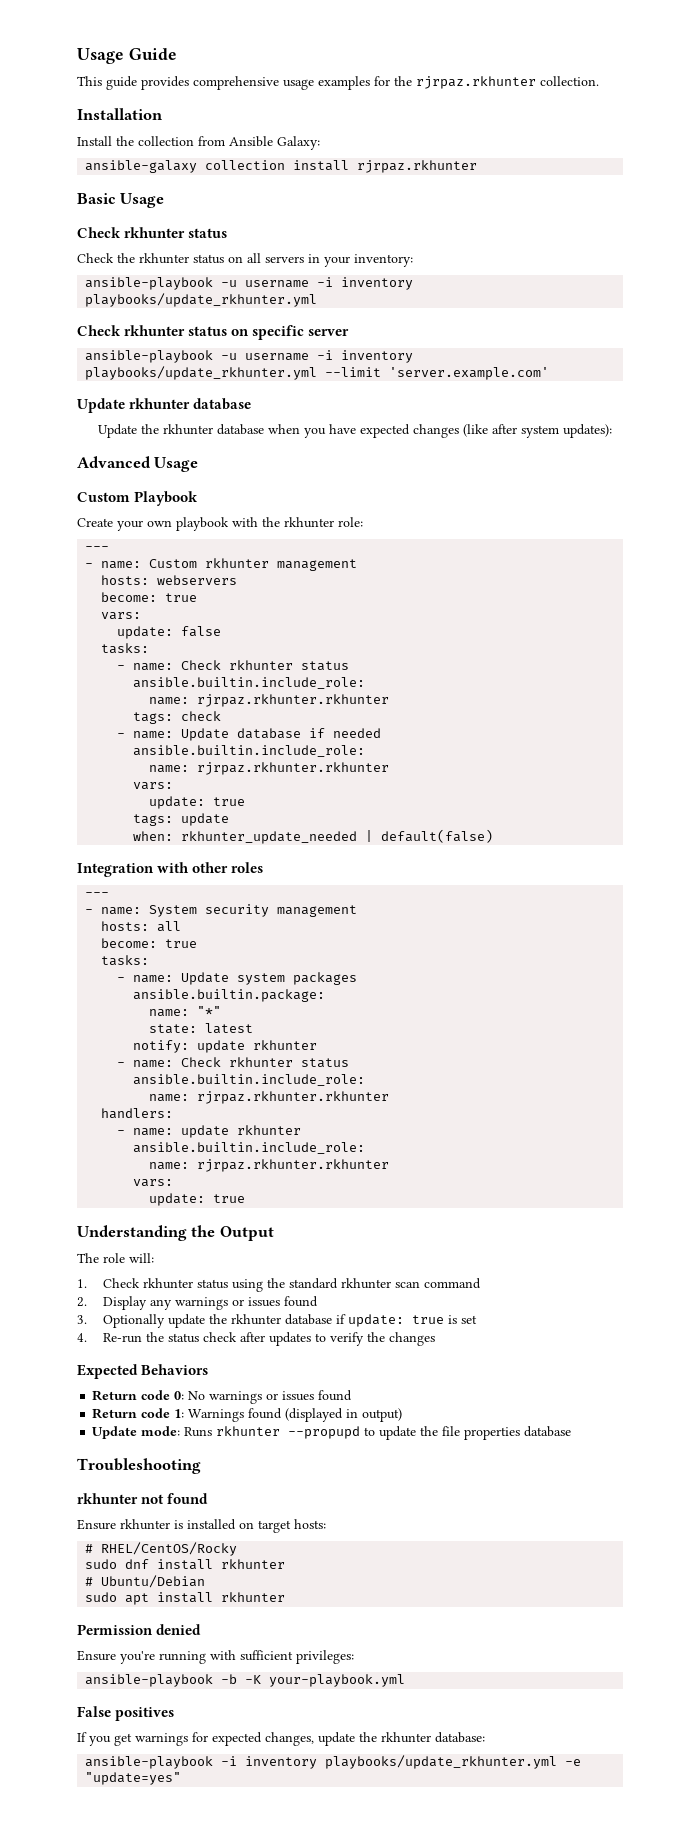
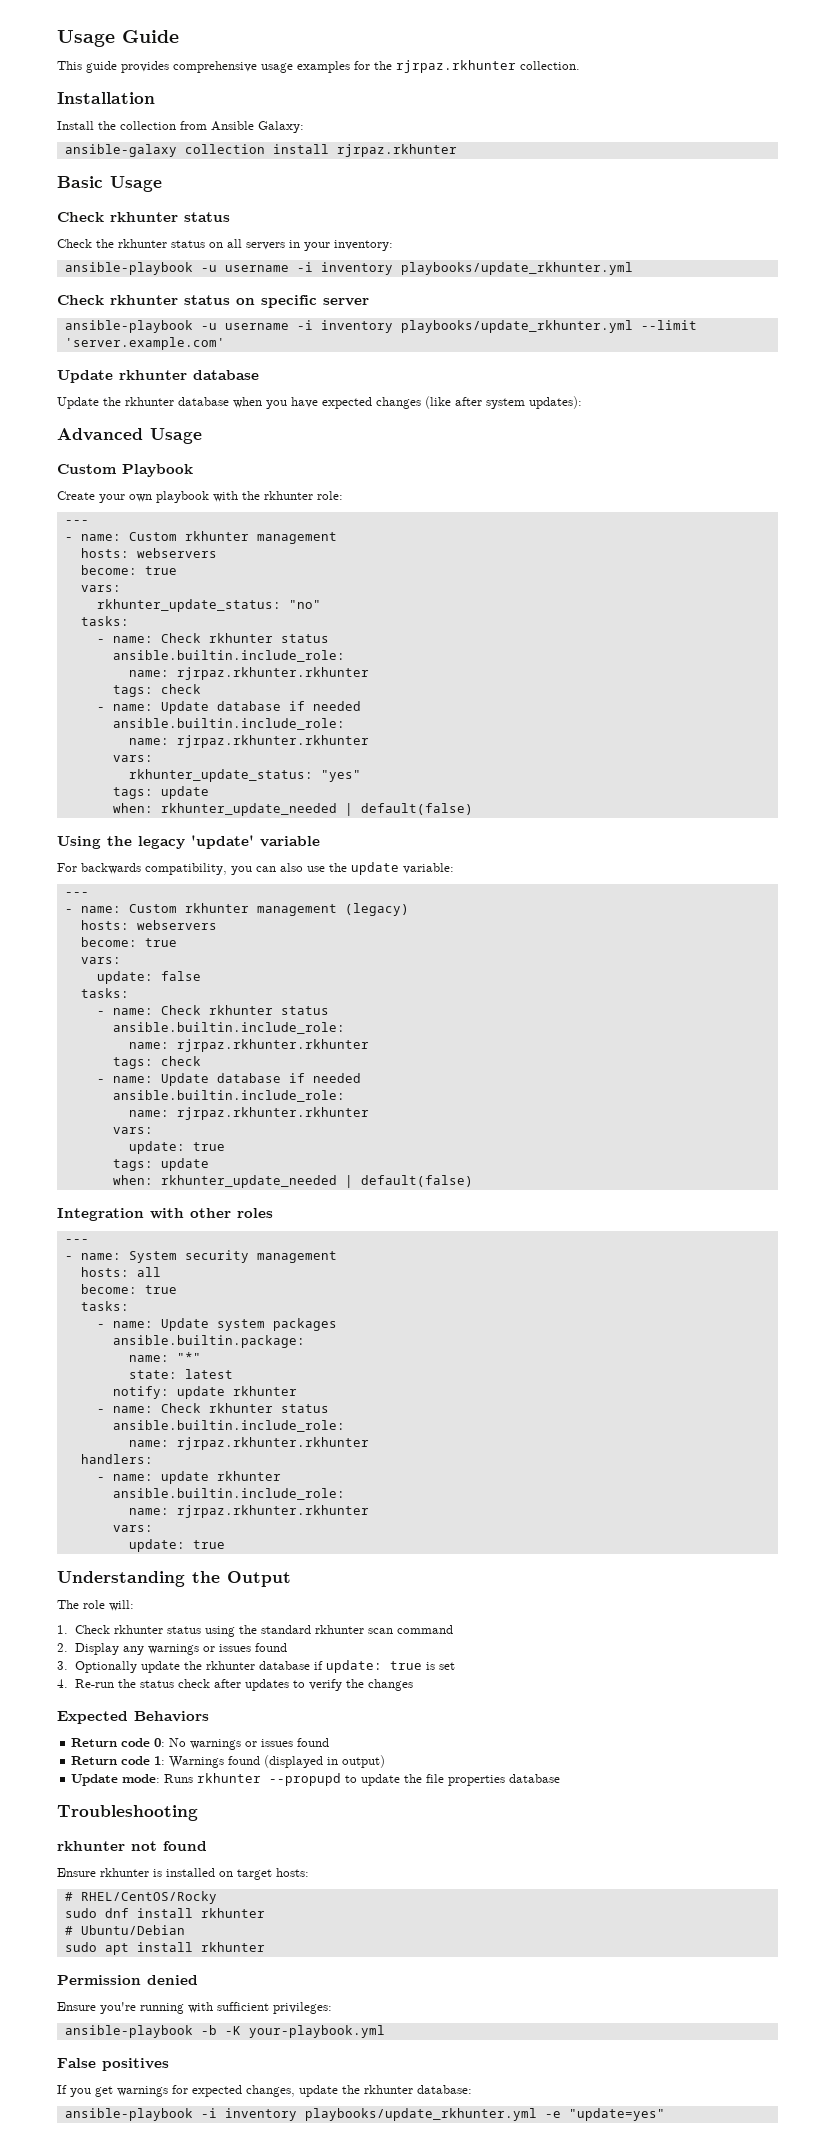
+ rkhunter_update_status: "no"
+ tasks:
+ - name: Check rkhunter status
+ ansible.builtin.include_role:
+ name: rjrpaz.rkhunter.rkhunter
+ tags: check
+ - name: Update database if needed
+ ansible.builtin.include_role:
+ name: rjrpaz.rkhunter.rkhunter
+ vars:
+ rkhunter_update_status: "yes"
+ tags: update
+ when: rkhunter_update_needed | default(false)
+ Using the legacy 'update' variable
+ For backwards compatibility, you can also use the update variable:
+ ---
+ - name: Custom rkhunter management (legacy)
+ hosts: webservers
+ become: true
+ vars:

